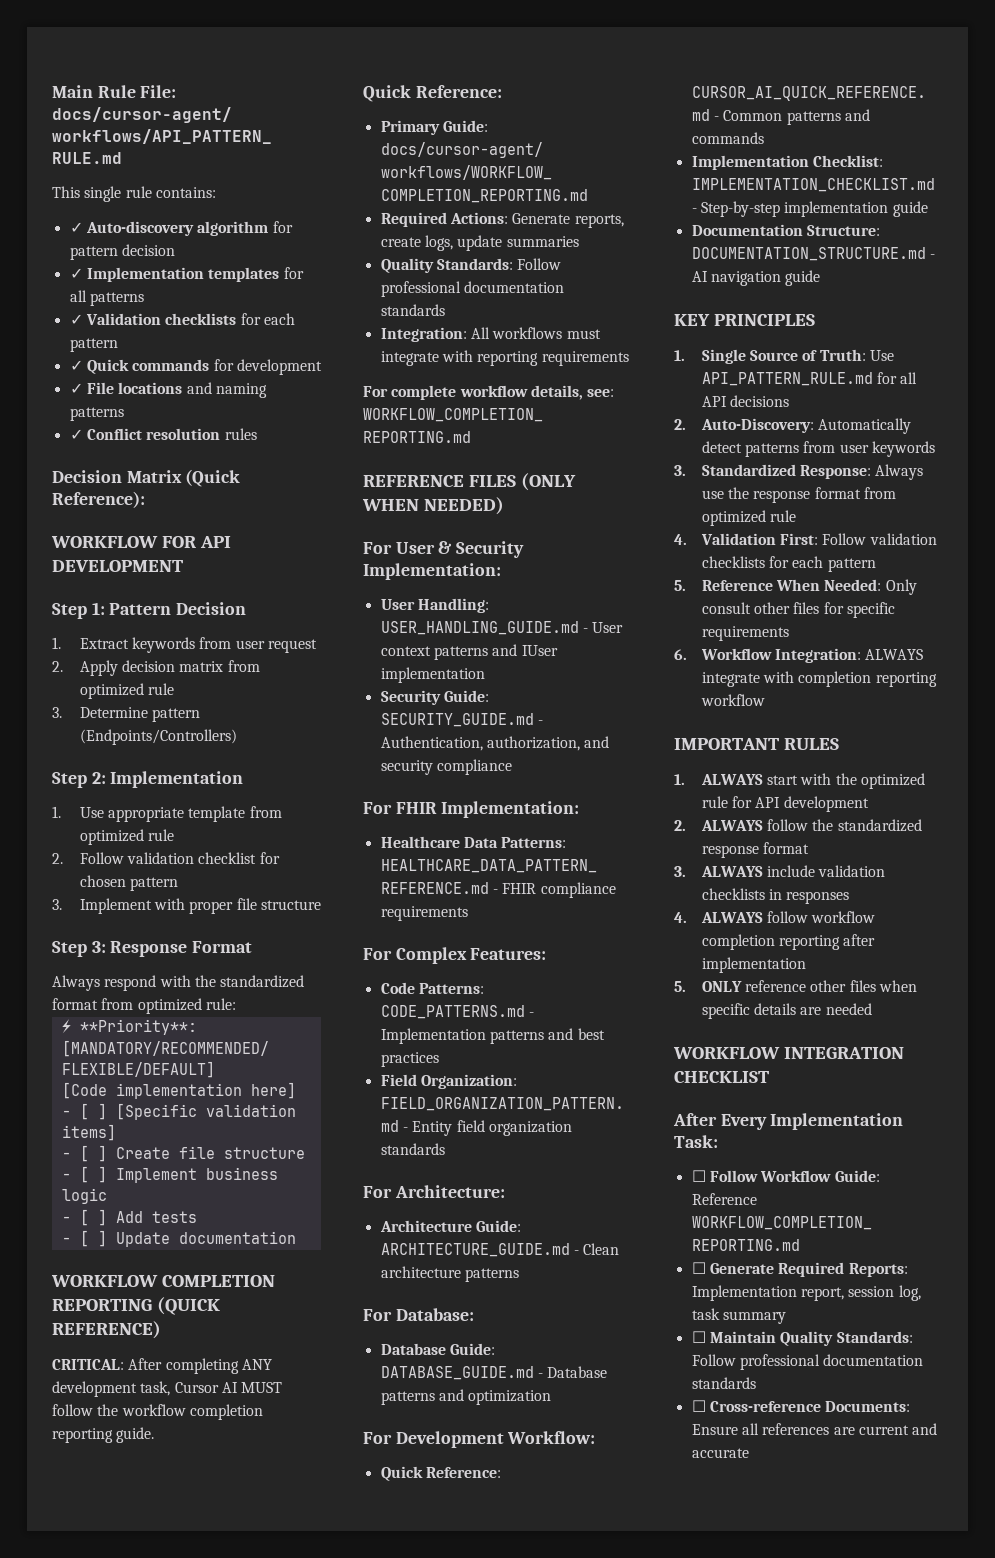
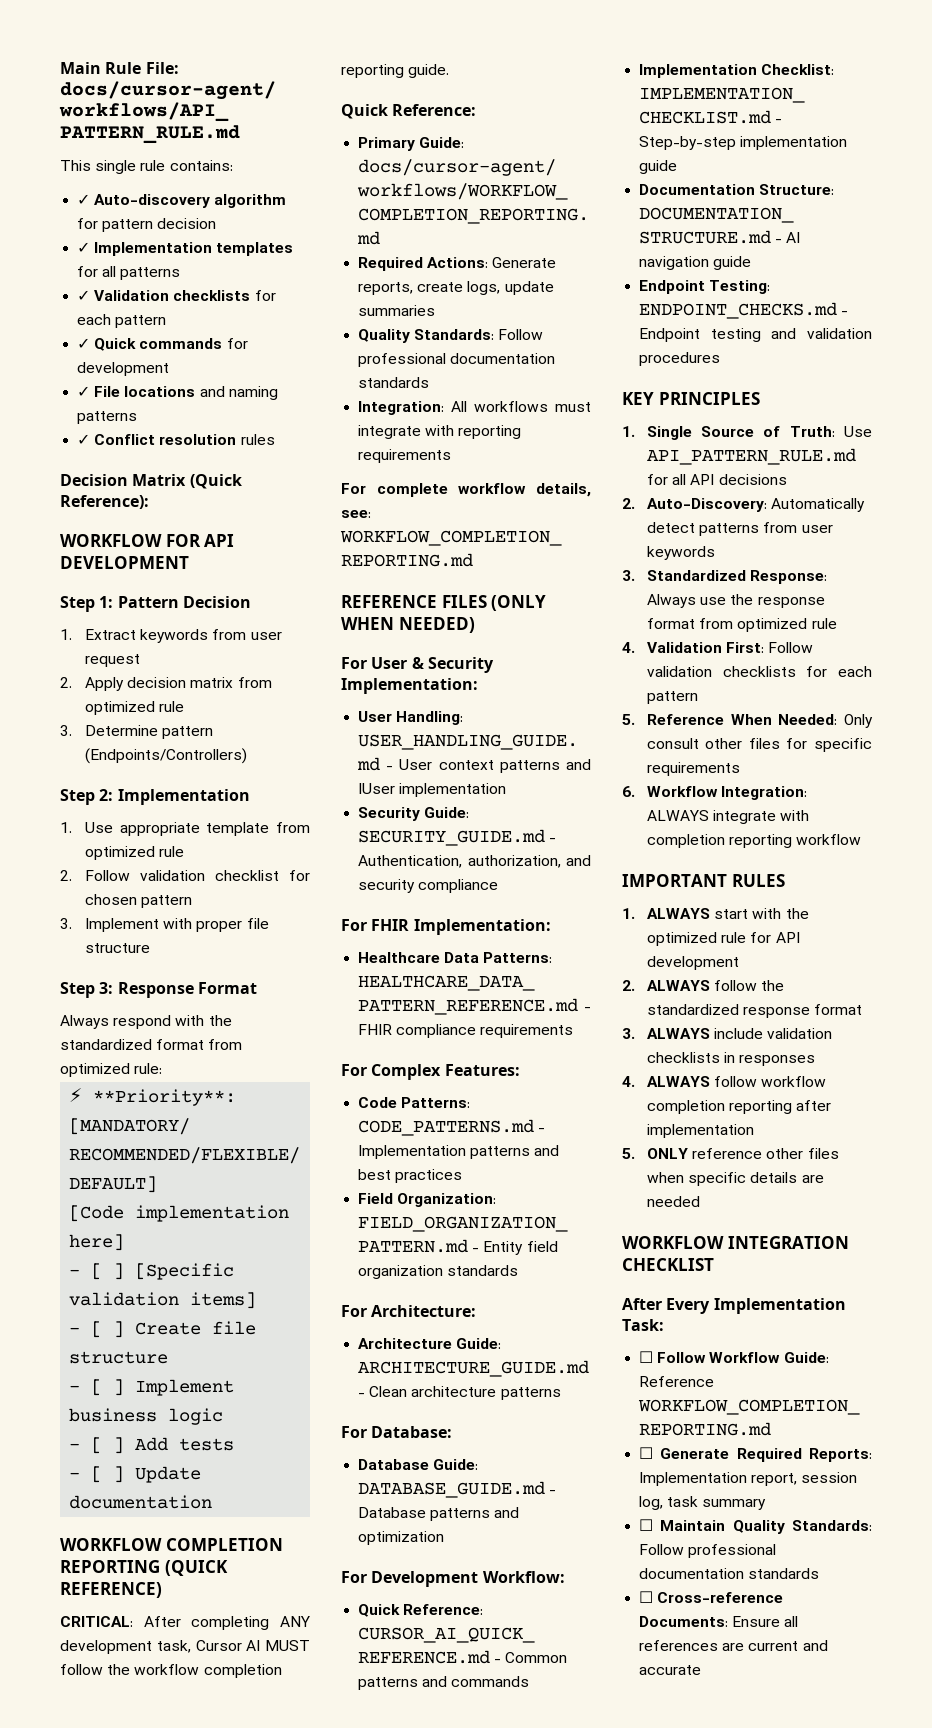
+ Endpoint Testing: ENDPOINT_CHECKS.md - Endpoint testing and validation procedures

